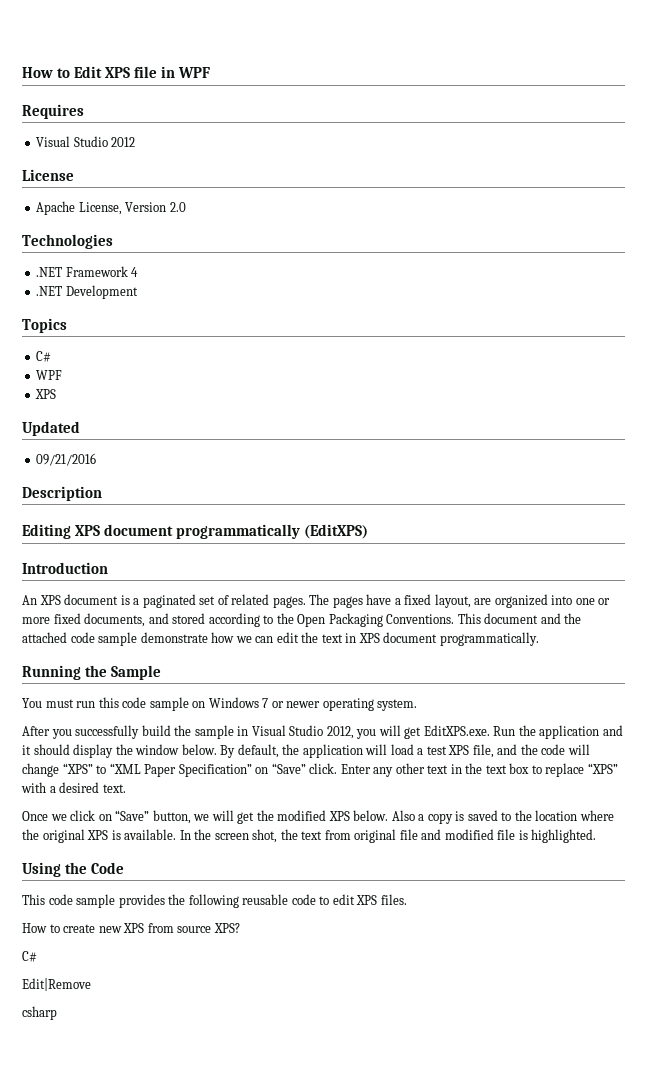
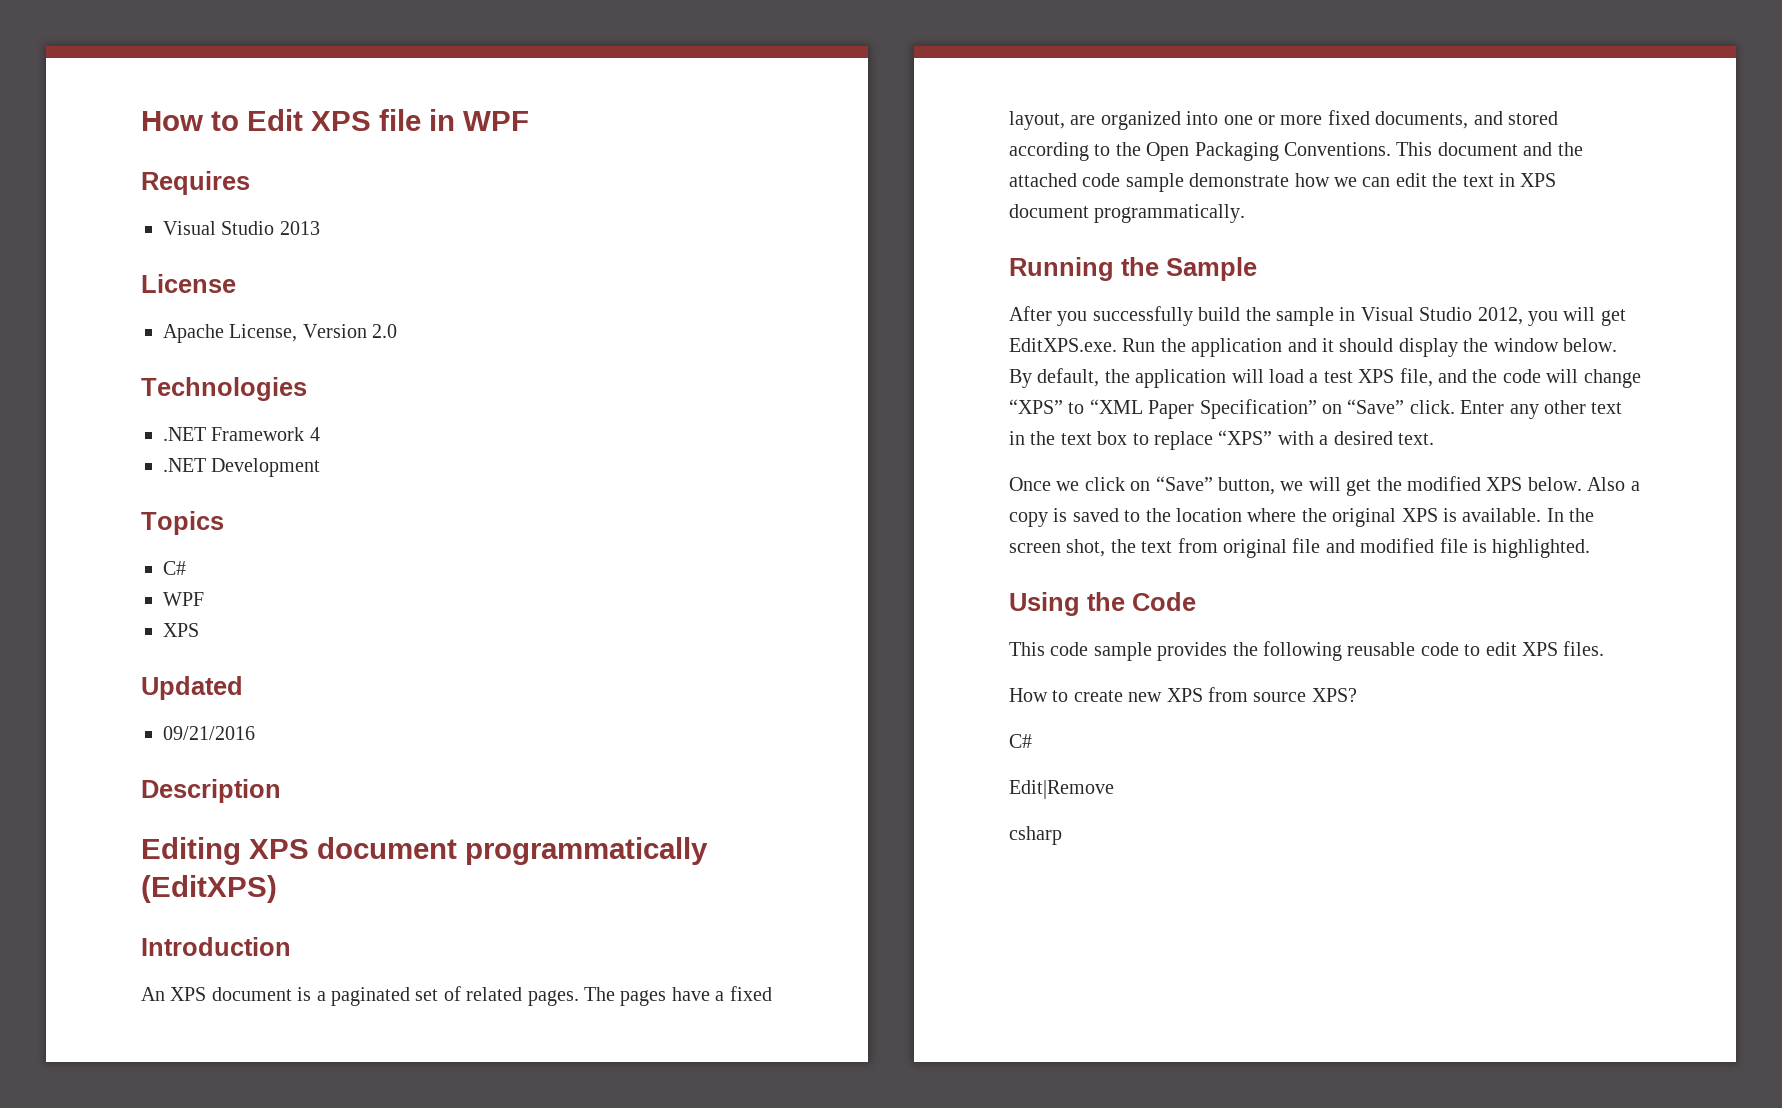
- Visual Studio 2012
+ Visual Studio 2013
- You must run this code sample on Windows 7 or newer operating system.

